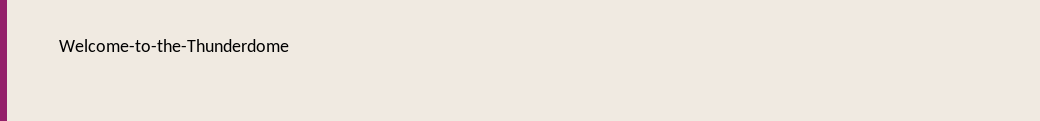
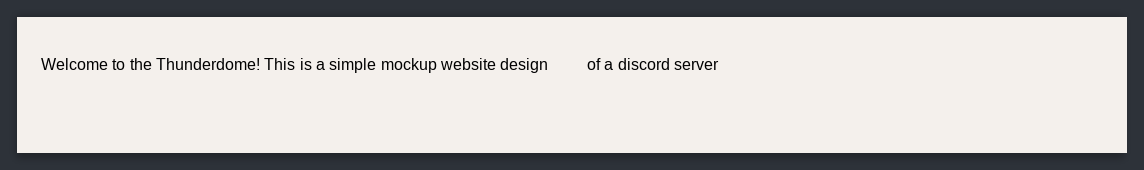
- Welcome-to-the-Thunderdome
+ Welcome to the Thunderdome! This is a simple mockup website design of a discord server

